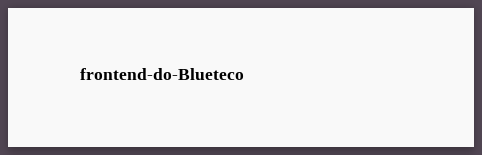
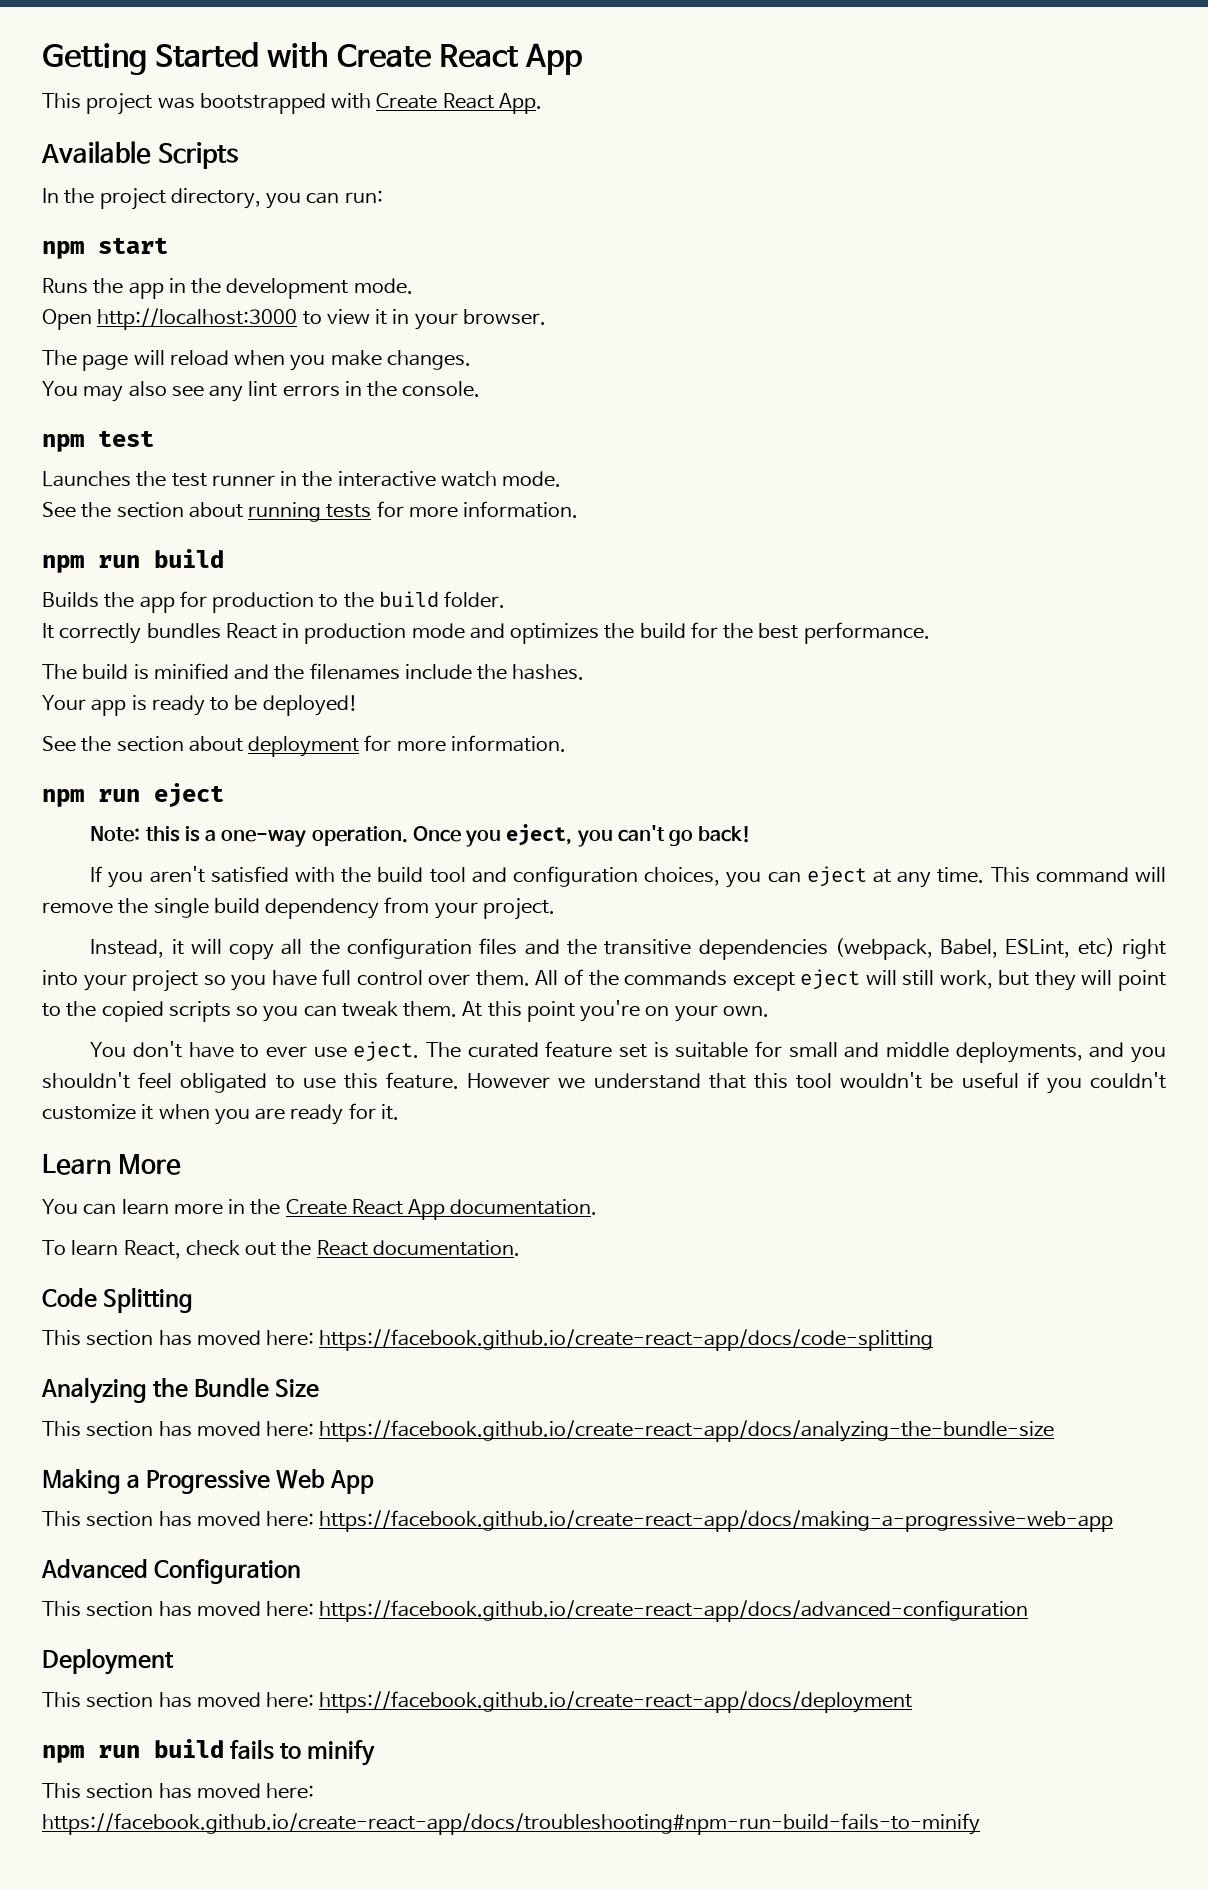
- frontend-do-Blueteco
+ Getting Started with Create React App
+ This project was bootstrapped with Create React App.
+ Available Scripts
+ In the project directory, you can run:
+ npm start
+ Runs the app in the development mode.
+ Open http://localhost:3000 to view it in your browser.
+ The page will reload when you make changes.
+ You may also see any lint errors in the console.
+ npm test
+ Launches the test runner in the interactive watch mode.
+ See the section about running tests for more information.
+ npm run build
+ Builds the app for production to the build folder.
+ It correctly bundles React in production mode and optimizes the build for the best performance.
+ The build is minified and the filenames include the hashes.
+ Your app is ready to be deployed!
+ See the section about deployment for more information.
+ npm run eject
+ Note: this is a one-way operation. Once you eject, you can't go back!
+ If you aren't satisfied with the build tool and configuration choices, you can eject at any time. This command will remove the single build dependency from your project.
+ Instead, it will copy all the configuration files and the transitive dependencies (webpack, Babel, ESLint, etc) right into your project so you have full control over them. All of the commands except eject will still work, but they will point to the copied scripts so you can tweak them. At this point you're on your own.
+ You don't have to ever use eject. The curated feature set is suitable for small and middle deployments, and you shouldn't feel obligated to use this feature. However we understand that this tool wouldn't be useful if you couldn't customize it when you are ready for it.
+ Learn More
+ You can learn more in the Create React App documentation.
+ To learn React, check out the React documentation.
+ Code Splitting
+ This section has moved here: https://facebook.github.io/create-react-app/docs/code-splitting
+ Analyzing the Bundle Size
+ This section has moved here: https://facebook.github.io/create-react-app/docs/analyzing-the-bundle-size
+ Making a Progressive Web App
+ This section has moved here: https://facebook.github.io/create-react-app/docs/making-a-progressive-web-app
+ Advanced Configuration
+ This section has moved here: https://facebook.github.io/create-react-app/docs/advanced-configuration
+ Deployment
+ This section has moved here: https://facebook.github.io/create-react-app/docs/deployment
+ npm run build fails to minify
+ This section has moved here: https://facebook.github.io/create-react-app/docs/troubleshooting#npm-run-build-fails-to-minify

